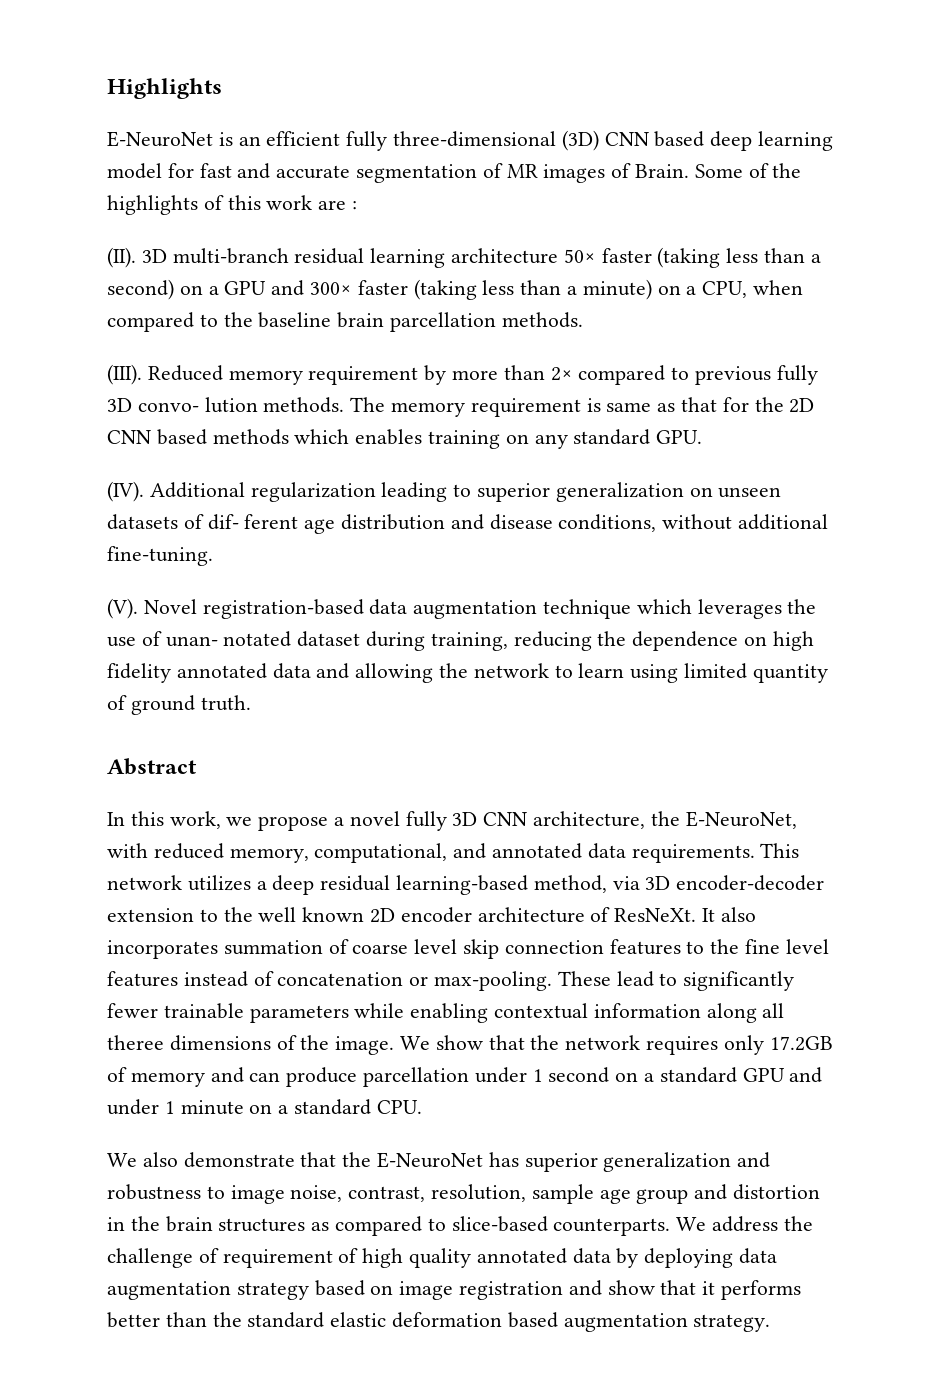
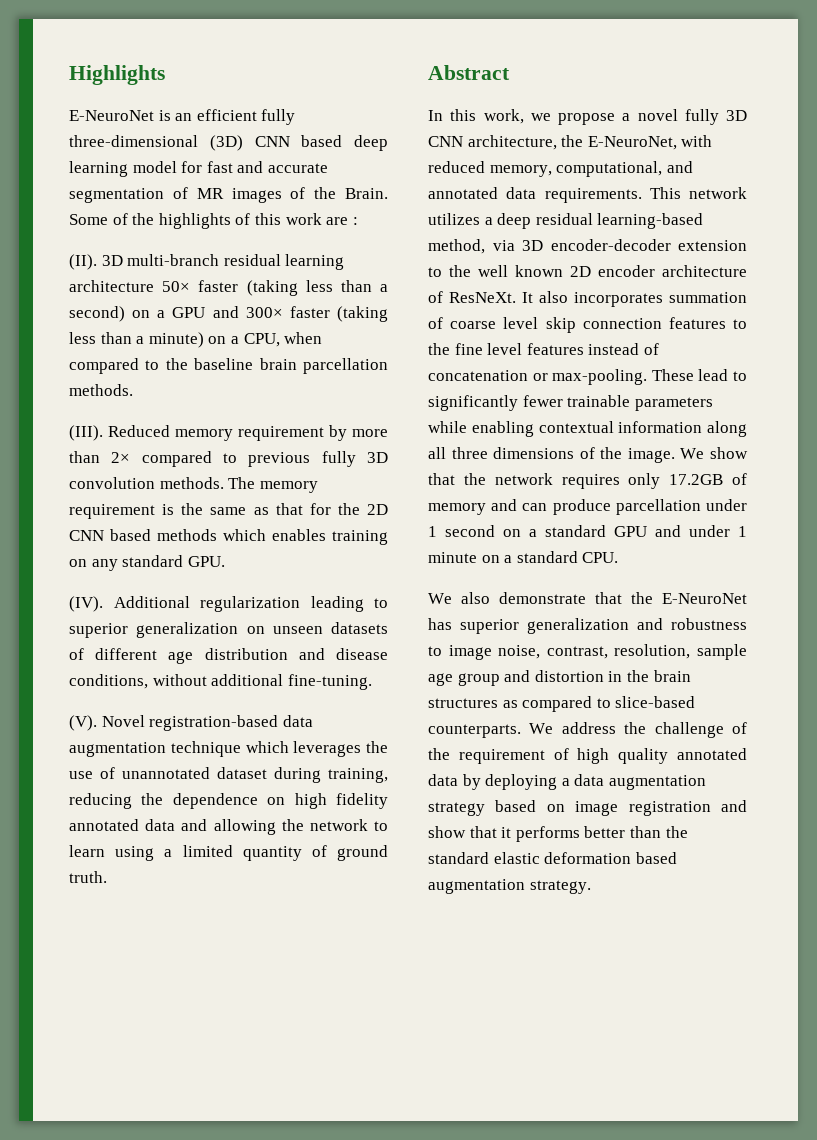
- E-NeuroNet is an efficient fully three-dimensional (3D) CNN based deep learning model for fast and accurate segmentation of MR images of Brain.
+ E-NeuroNet is an efficient fully three-dimensional (3D) CNN based deep learning model for fast and accurate segmentation of MR images of the Brain.
- Reduced memory requirement by more than 2× compared to previous fully 3D convo- lution methods.
+ Reduced memory requirement by more than 2× compared to previous fully 3D convolution methods.
- The memory requirement is same as that for the 2D CNN based methods which enables training on any standard GPU.
+ The memory requirement is the same as that for the 2D CNN based methods which enables training on any standard GPU.
- (IV). Additional regularization leading to superior generalization on unseen datasets of dif- ferent age distribution and disease conditions, without additional fine-tuning.
+ (IV). Additional regularization leading to superior generalization on unseen datasets of different age distribution and disease conditions, without additional fine-tuning.
- (V). Novel registration-based data augmentation technique which leverages the use of unan- notated dataset during training, reducing the dependence on high fidelity annotated data and allowing the network to learn using limited quantity of ground truth.
+ (V). Novel registration-based data augmentation technique which leverages the use of unannotated dataset during training, reducing the dependence on high fidelity annotated data and allowing the network to learn using a limited quantity of ground truth.
- These lead to significantly fewer trainable parameters while enabling contextual information along all theree dimensions of the image.
+ These lead to significantly fewer trainable parameters while enabling contextual information along all three dimensions of the image.
- We address the challenge of requirement of high quality annotated data by deploying data augmentation strategy based on image registration and show that it performs better than the standard elastic deformation based augmentation strategy.
+ We address the challenge of the requirement of high quality annotated data by deploying a data augmentation strategy based on image registration and show that it performs better than the standard elastic deformation based augmentation strategy.

